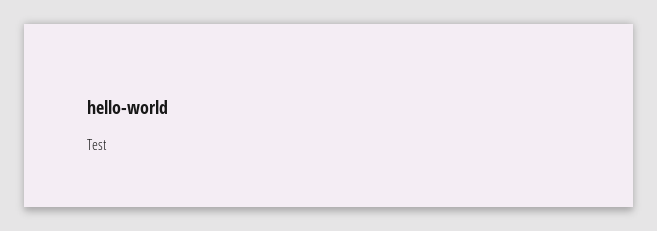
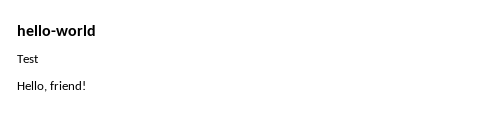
+ Hello, friend!

